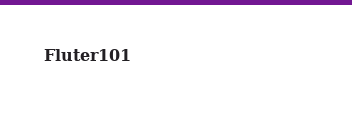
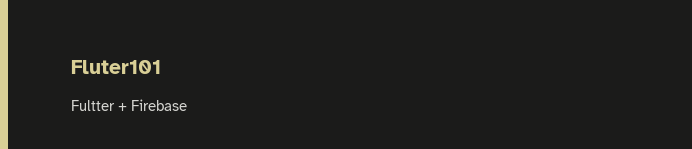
+ Fultter + Firebase

